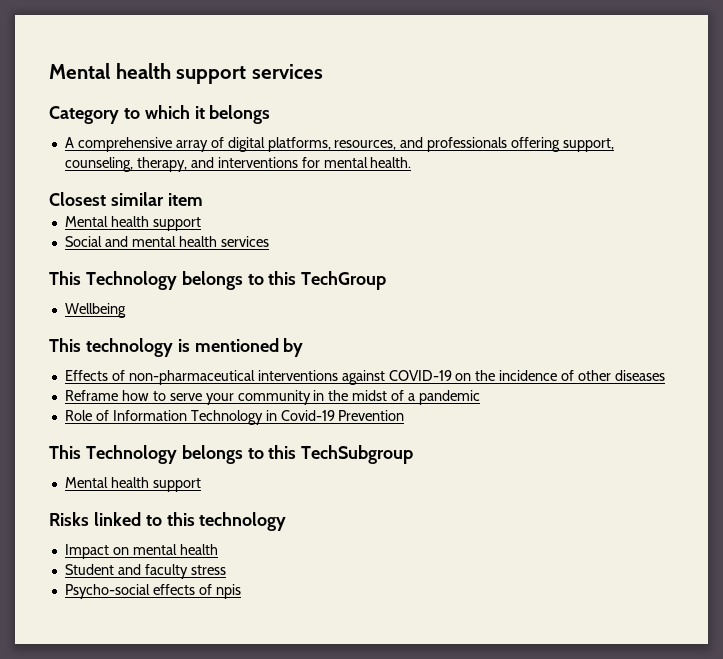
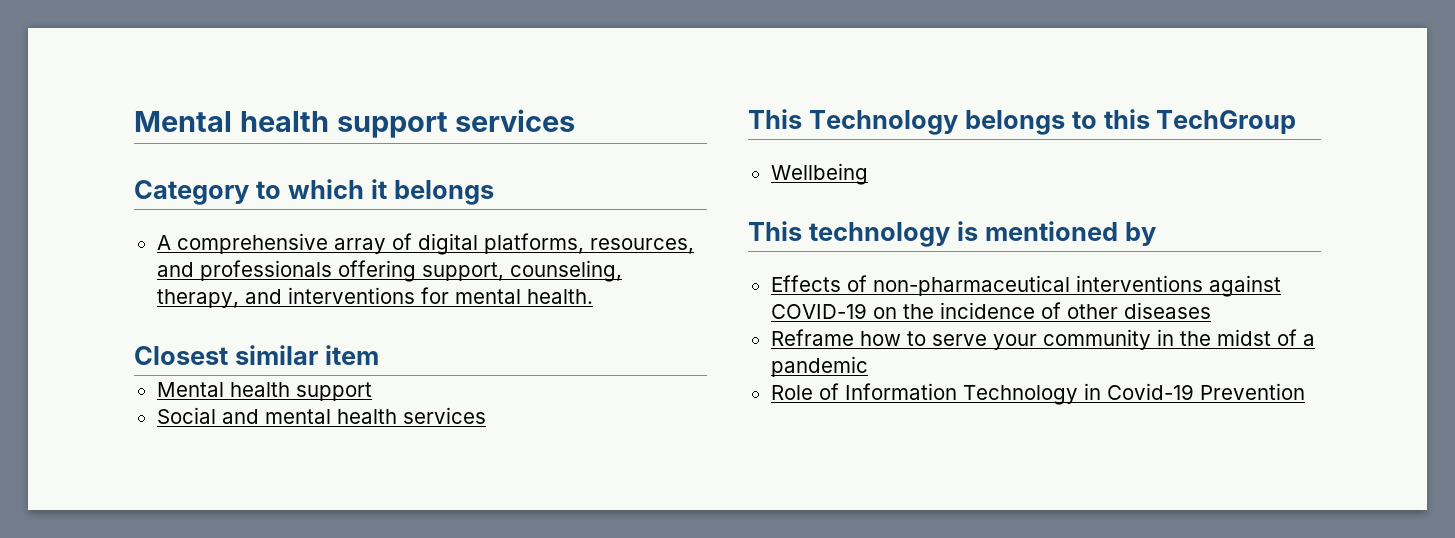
- This Technology belongs to this TechSubgroup
- Mental health support
- Risks linked to this technology
- Impact on mental health
- Student and faculty stress
- Psycho-social effects of npis

